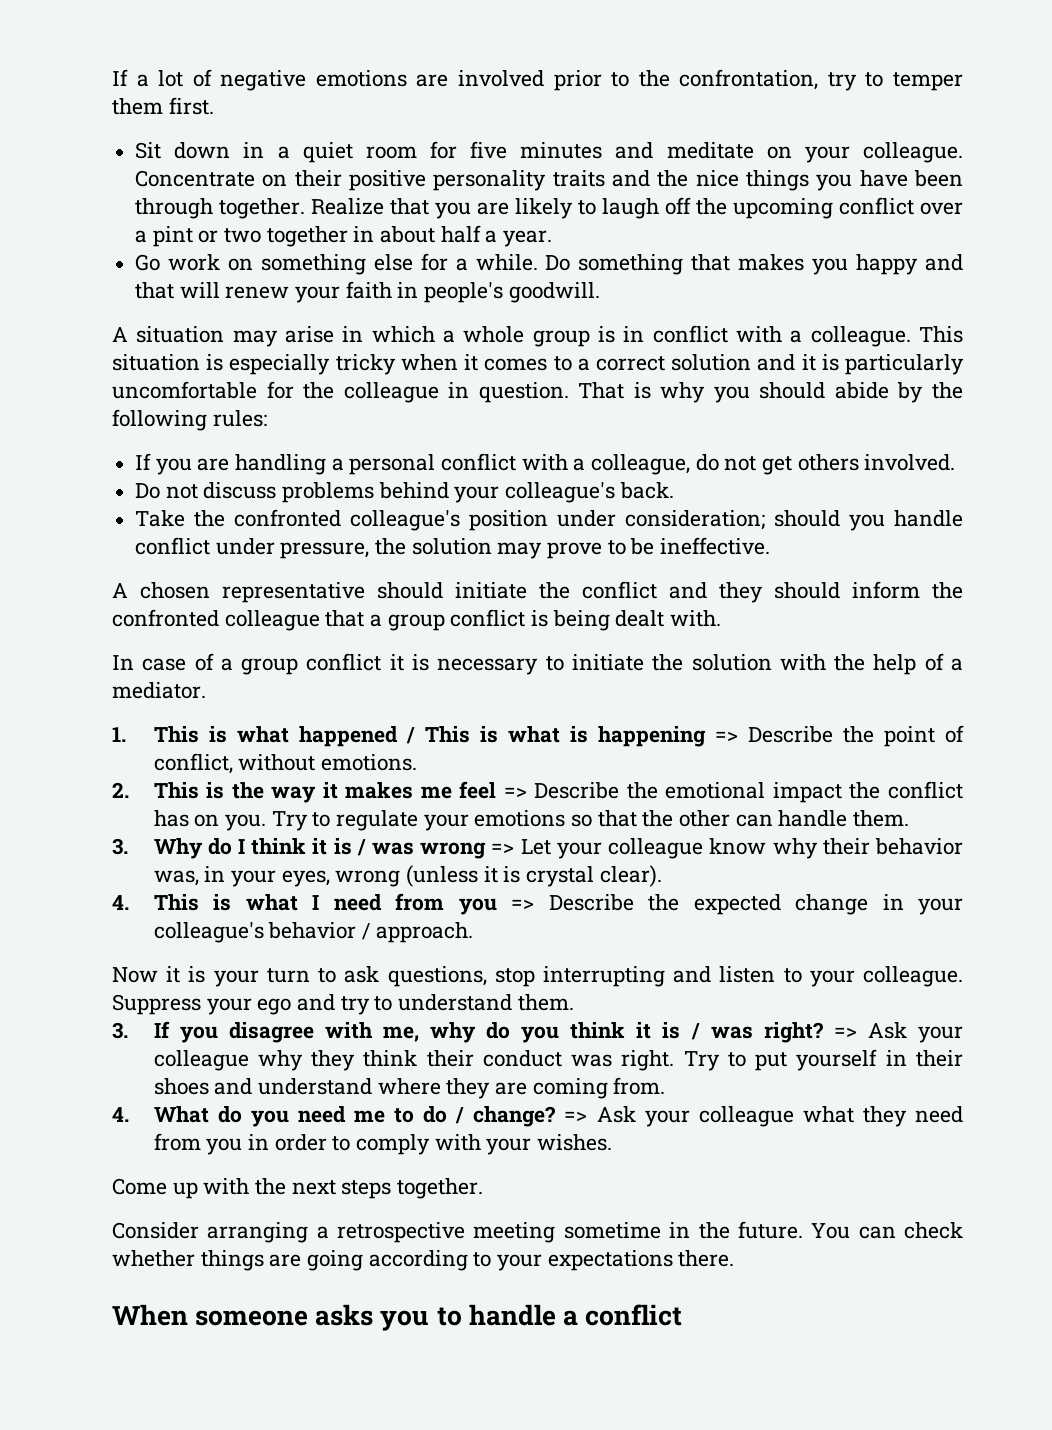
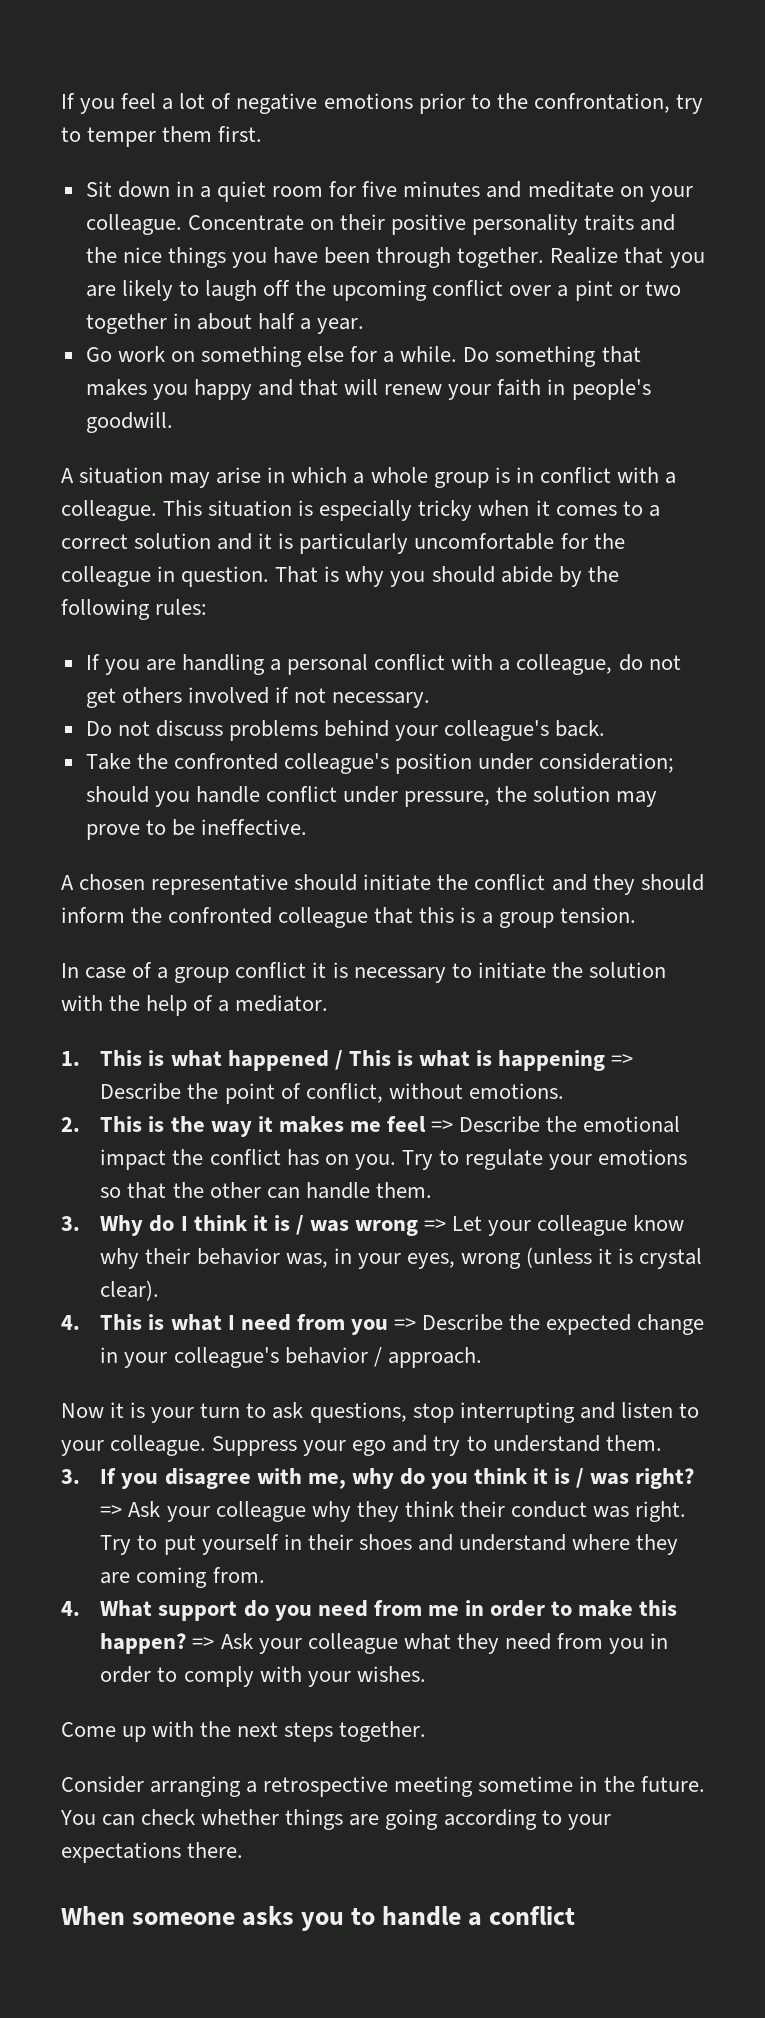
- If a lot of negative emotions are involved prior to the confrontation, try to temper them first.
+ If you feel a lot of negative emotions prior to the confrontation, try to temper them first.
- If you are handling a personal conflict with a colleague, do not get others involved.
+ If you are handling a personal conflict with a colleague, do not get others involved if not necessary.
- A chosen representative should initiate the conflict and they should inform the confronted colleague that a group conflict is being dealt with.
+ A chosen representative should initiate the conflict and they should inform the confronted colleague that this is a group tension.
- 4. What do you need me to do / change?
+ 4. What support do you need from me in order to make this happen?

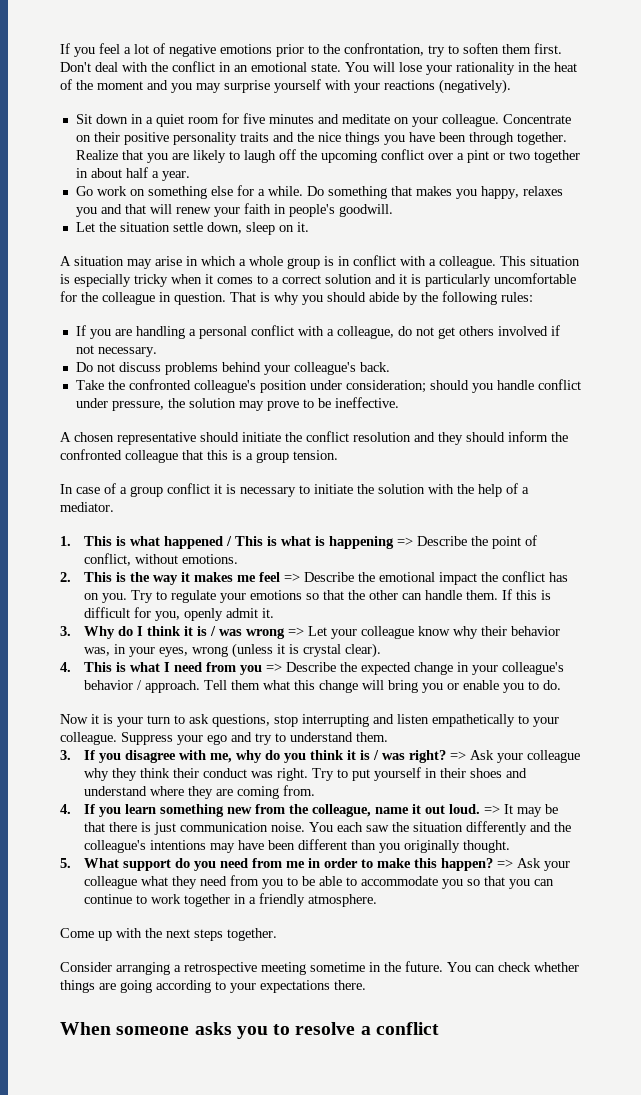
- If you feel a lot of negative emotions prior to the confrontation, try to temper them first.
+ If you feel a lot of negative emotions prior to the confrontation, try to soften them first. Don't deal with the conflict in an emotional state. You will lose your rationality in the heat of the moment and you may surprise yourself with your reactions (negatively).
- Do something that makes you happy and that will renew your faith in people's goodwill.
+ Do something that makes you happy, relaxes you and that will renew your faith in people's goodwill.
+ Let the situation settle down, sleep on it.
- A chosen representative should initiate the conflict and they should inform the confronted colleague that this is a group tension.
+ A chosen representative should initiate the conflict resolution and they should inform the confronted colleague that this is a group tension.
+ If this is difficult for you, openly admit it.
+ Tell them what this change will bring you or enable you to do.
- Now it is your turn to ask questions, stop interrupting and listen to your colleague.
+ Now it is your turn to ask questions, stop interrupting and listen empathetically to your colleague.
- 4. What support do you need from me in order to make this happen?
+ 4. If you learn something new from the colleague, name it out loud. => It may be that there is just communication noise. You each saw the situation differently and the colleague's intentions may have been different than you originally thought.
+ 5. What support do you need from me in order to make this happen?
- => Ask your colleague what they need from you in order to comply with your wishes.
+ => Ask your colleague what they need from you to be able to accommodate you so that you can continue to work together in a friendly atmosphere.
- When someone asks you to handle a conflict
+ When someone asks you to resolve a conflict

